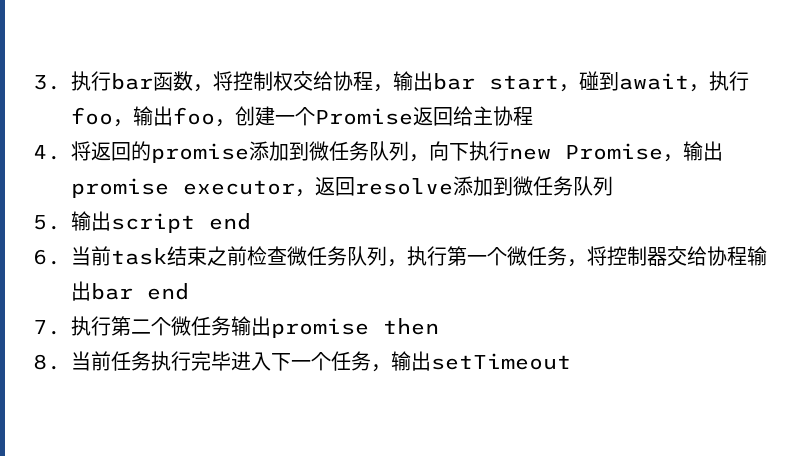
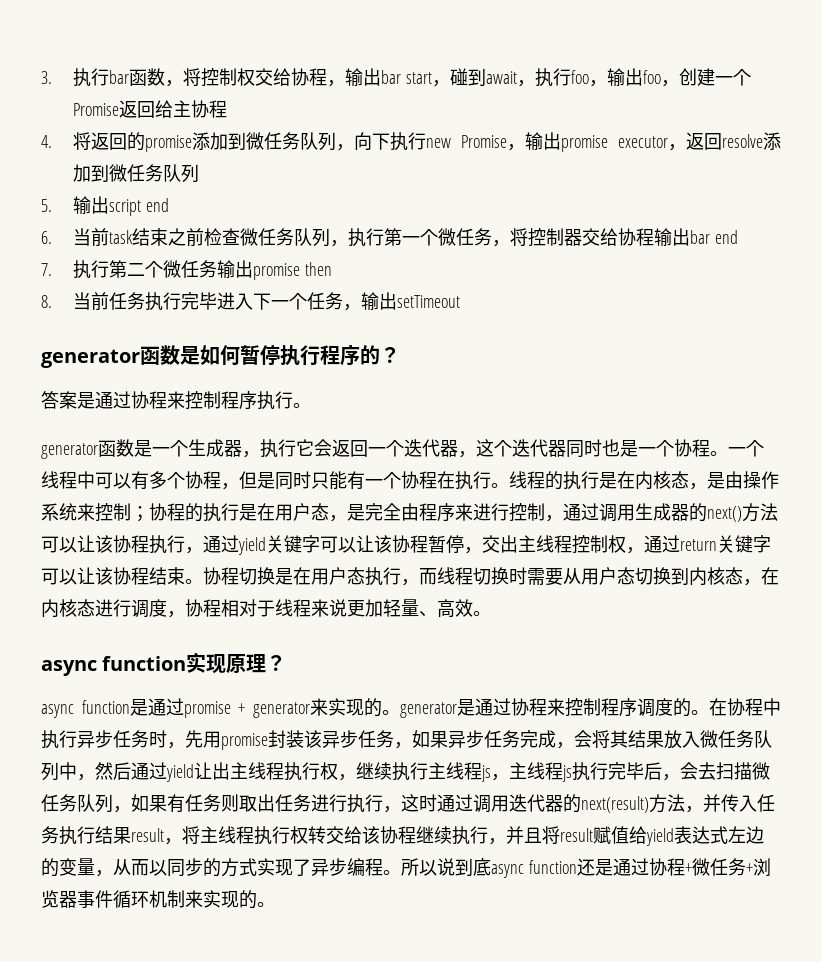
+ generator函数是如何暂停执行程序的？
+ 答案是通过协程来控制程序执行。
+ generator函数是一个生成器，执行它会返回一个迭代器，这个迭代器同时也是一个协程。一个线程中可以有多个协程，但是同时只能有一个协程在执行。线程的执行是在内核态，是由操作系统来控制；协程的执行是在用户态，是完全由程序来进行控制，通过调用生成器的next()方法可以让该协程执行，通过yield关键字可以让该协程暂停，交出主线程控制权，通过return关键字可以让该协程结束。协程切换是在用户态执行，而线程切换时需要从用户态切换到内核态，在内核态进行调度，协程相对于线程来说更加轻量、高效。
+ async function实现原理？
+ async function是通过promise + generator来实现的。generator是通过协程来控制程序调度的。在协程中执行异步任务时，先用promise封装该异步任务，如果异步任务完成，会将其结果放入微任务队列中，然后通过yield让出主线程执行权，继续执行主线程js，主线程js执行完毕后，会去扫描微任务队列，如果有任务则取出任务进行执行，这时通过调用迭代器的next(result)方法，并传入任务执行结果result，将主线程执行权转交给该协程继续执行，并且将result赋值给yield表达式左边的变量，从而以同步的方式实现了异步编程。所以说到底async function还是通过协程+微任务+浏览器事件循环机制来实现的。

